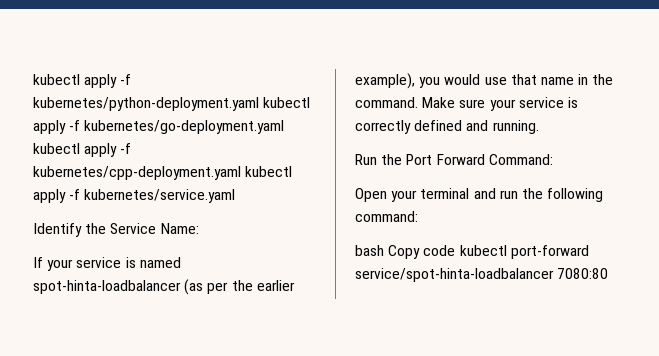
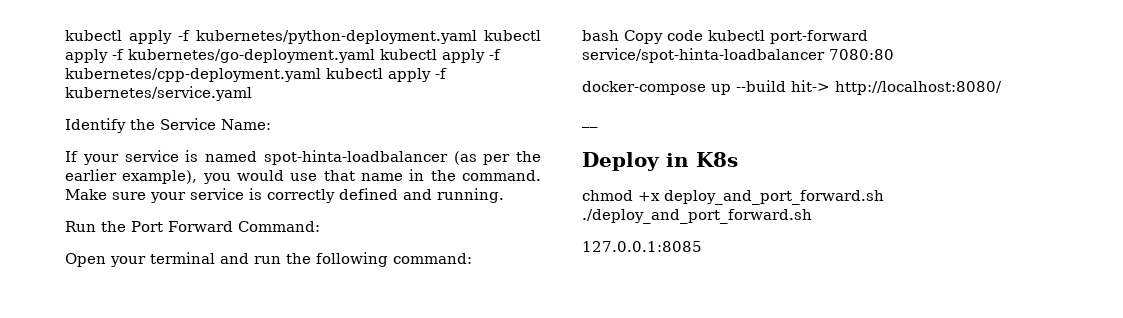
+ docker-compose up --build hit-> http://localhost:8080/
+ __
+ Deploy in K8s
+ chmod +x deploy_and_port_forward.sh ./deploy_and_port_forward.sh
+ 127.0.0.1:8085

